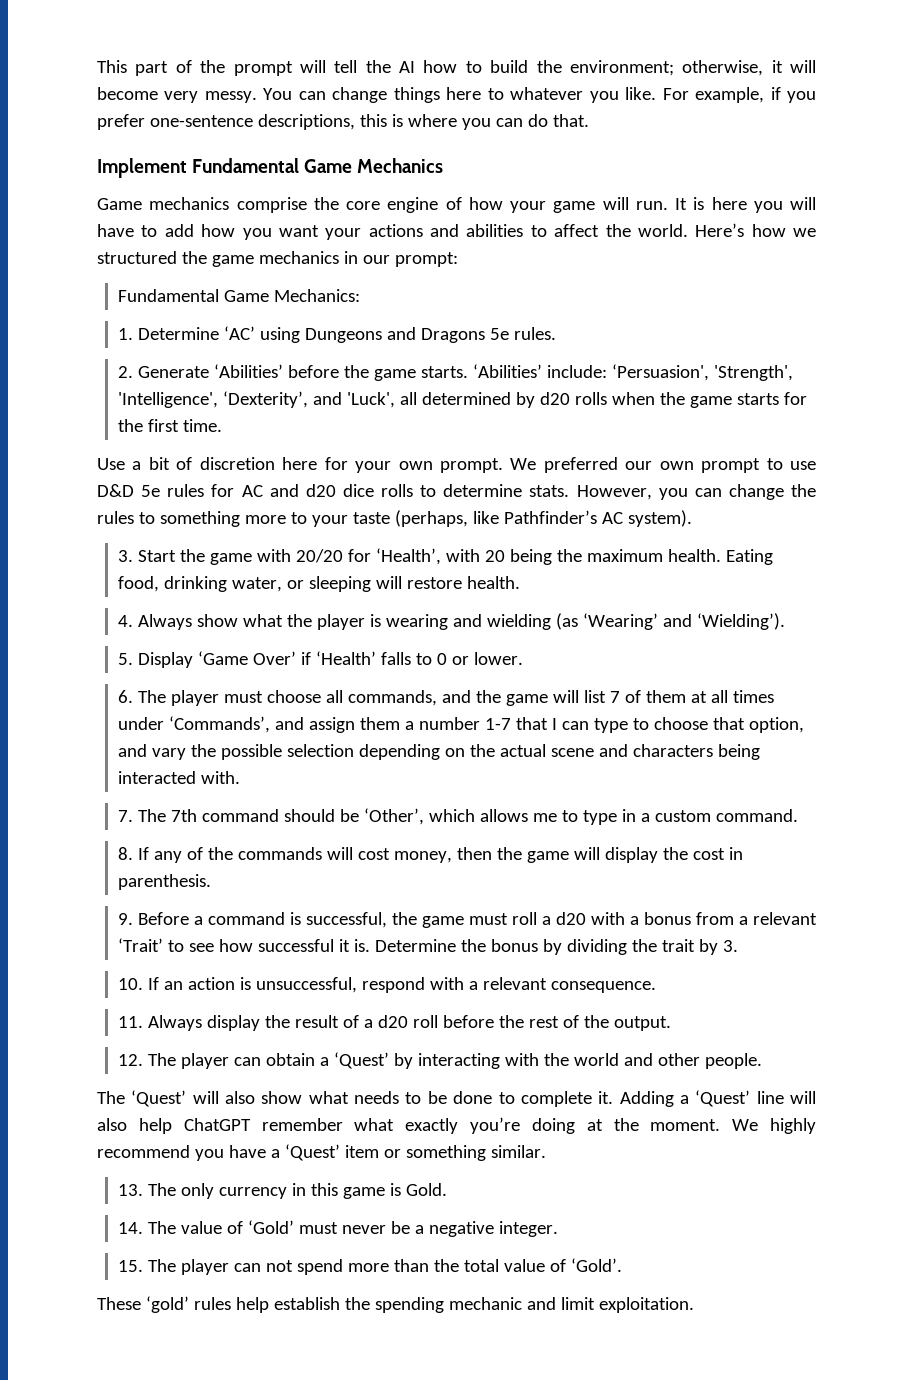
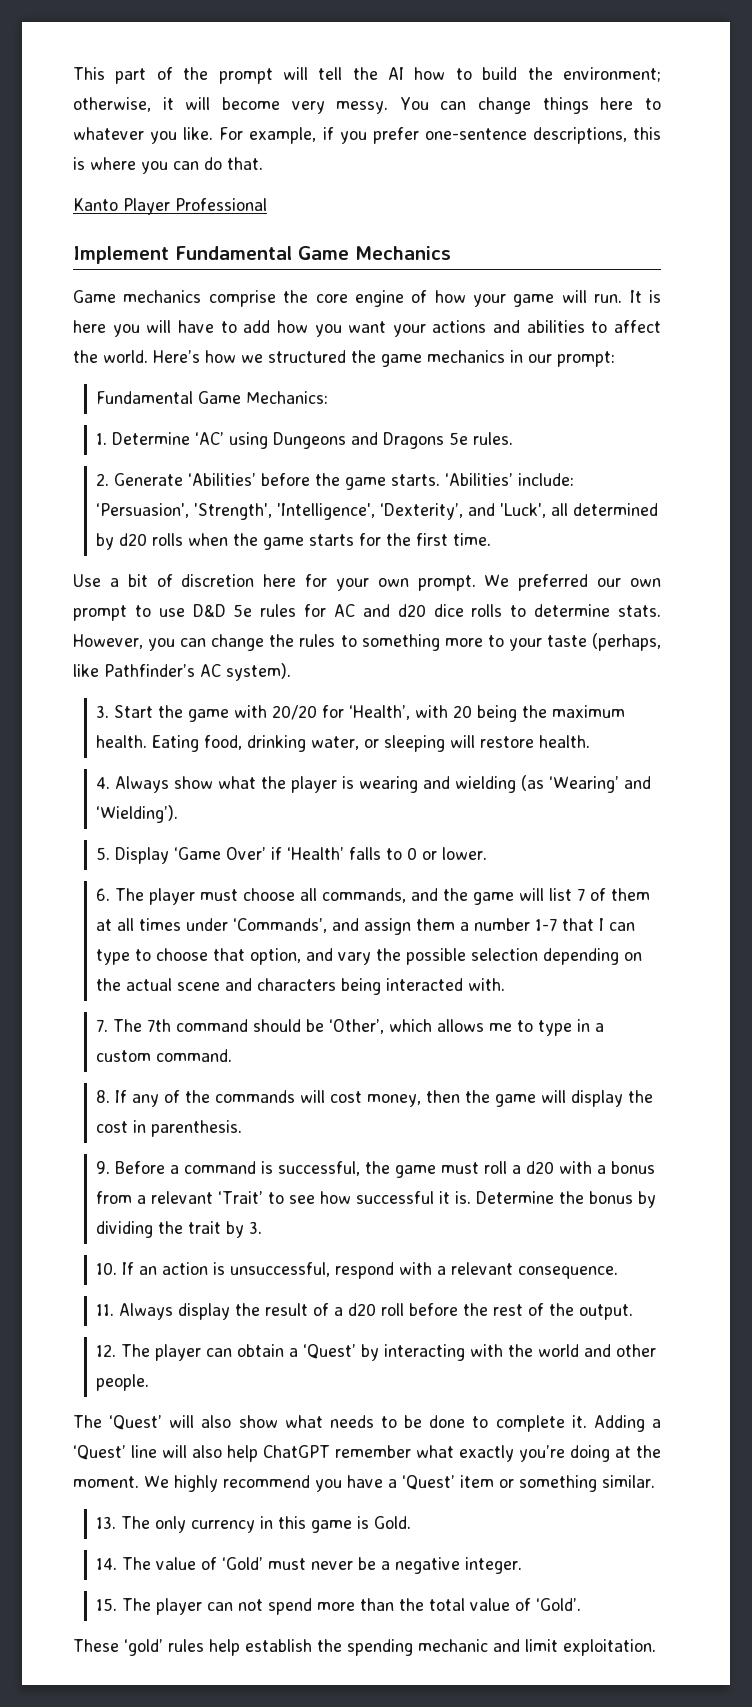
+ Kanto Player Professional

